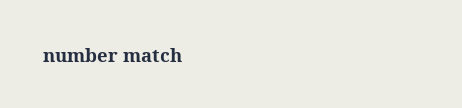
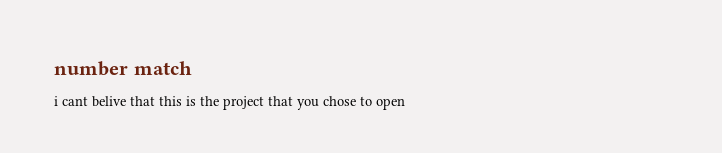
+ i cant belive that this is the project that you chose to open

